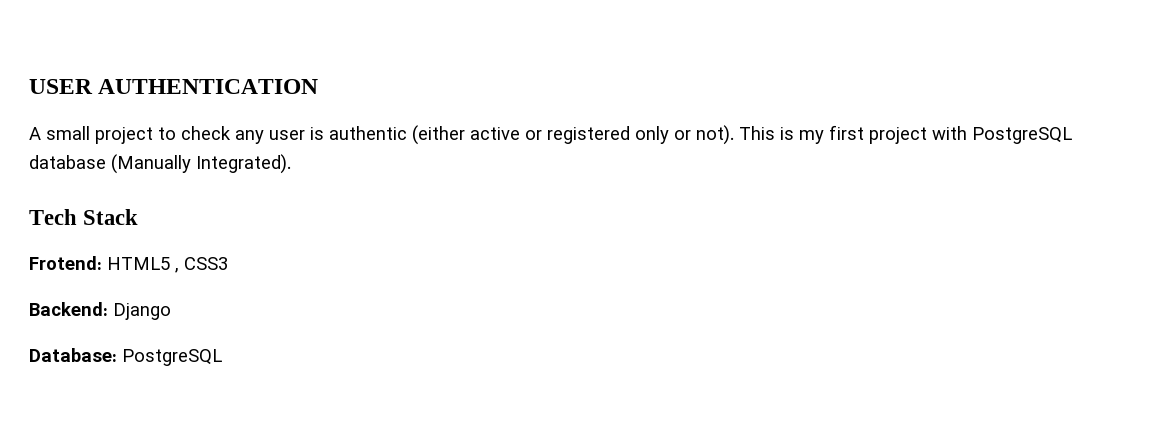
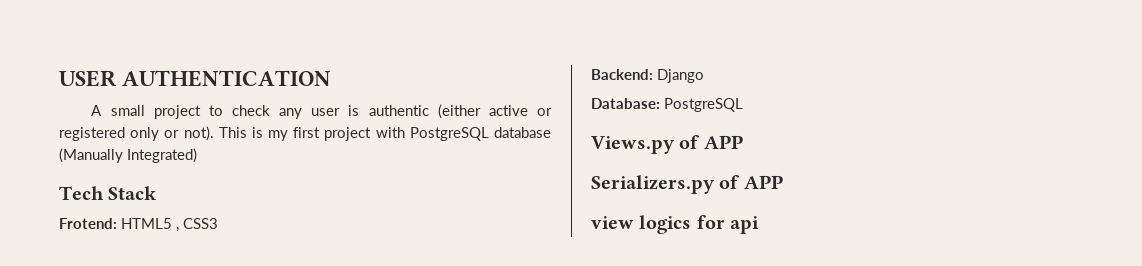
- This is my first project with PostgreSQL database (Manually Integrated).
+ This is my first project with PostgreSQL database (Manually Integrated)
+ Views.py of APP
+ Serializers.py of APP
+ view logics for api

